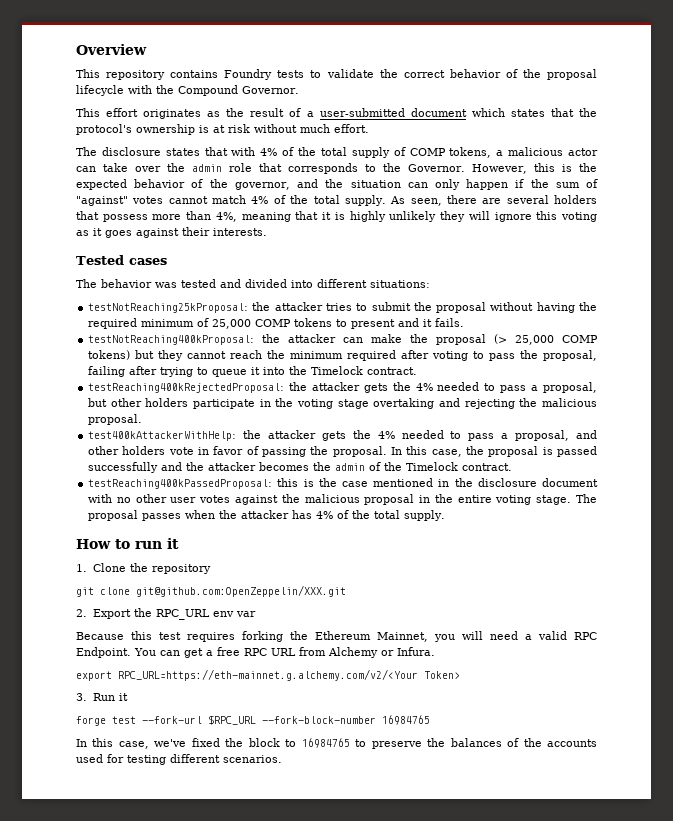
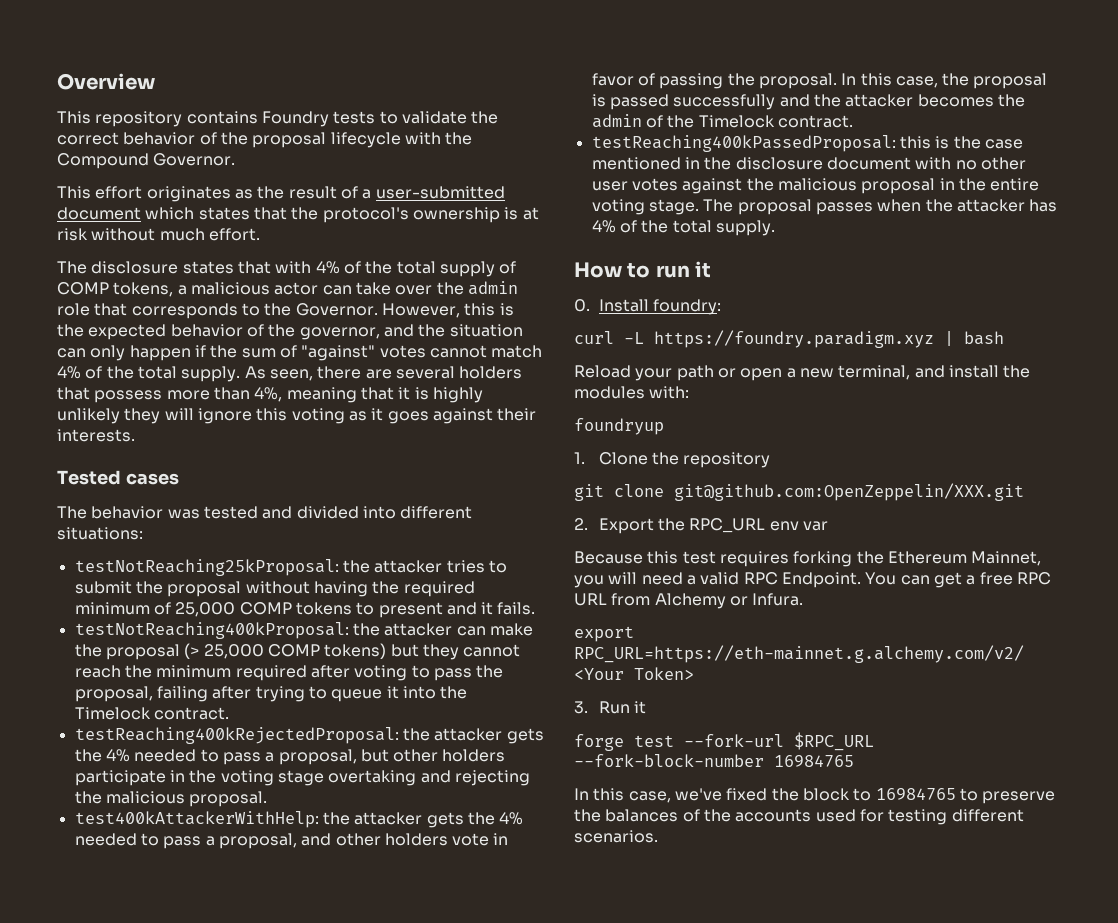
+ 0. Install foundry:
+ curl -L https://foundry.paradigm.xyz | bash
+ Reload your path or open a new terminal, and install the modules with:
+ foundryup

